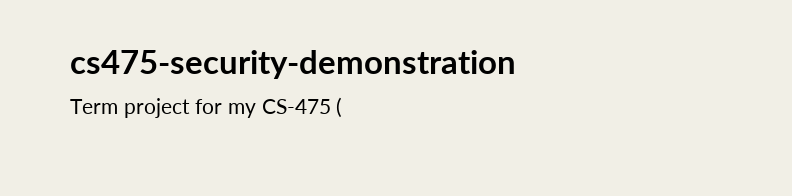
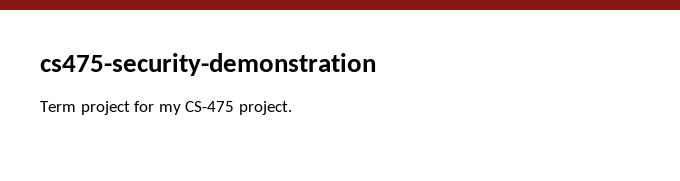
- Term project for my CS-475 (
+ Term project for my CS-475 project.

